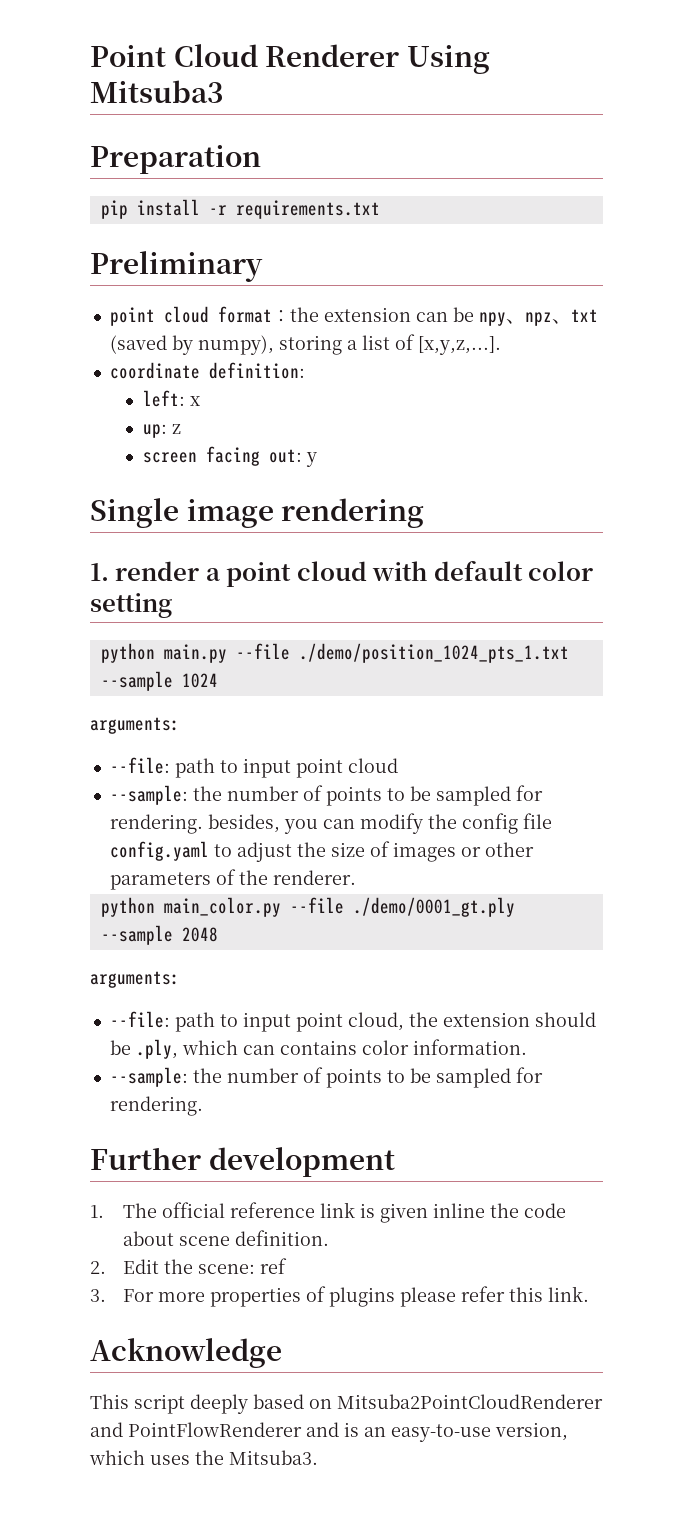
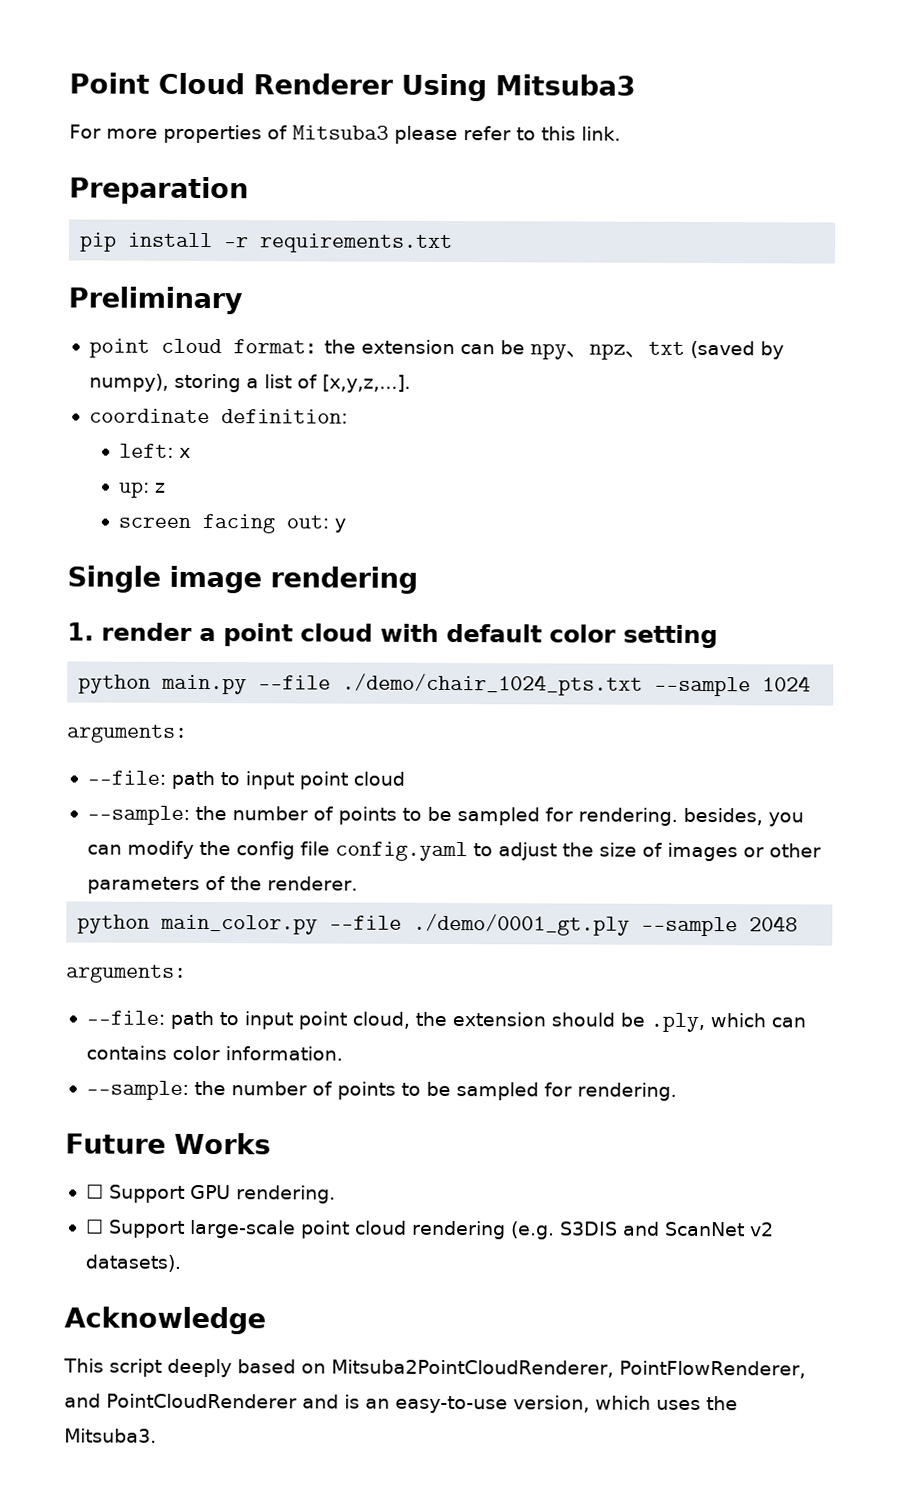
+ For more properties of Mitsuba3 please refer to this link.
- python main.py --file ./demo/position_1024_pts_1.txt --sample 1024
+ python main.py --file ./demo/chair_1024_pts.txt --sample 1024
- Further development
- 1. The official reference link is given inline the code about scene definition.
- 2. Edit the scene: ref
- 3. For more properties of plugins please refer this link.
+ Future Works
+ ☐ Support GPU rendering.
+ ☐ Support large-scale point cloud rendering (e.g. S3DIS and ScanNet v2 datasets).
- This script deeply based on Mitsuba2PointCloudRenderer and PointFlowRenderer and is an easy-to-use version, which uses the Mitsuba3.
+ This script deeply based on Mitsuba2PointCloudRenderer, PointFlowRenderer, and PointCloudRenderer and is an easy-to-use version, which uses the Mitsuba3.

